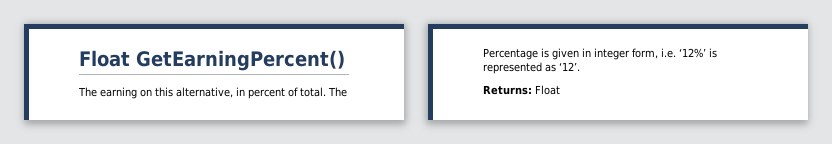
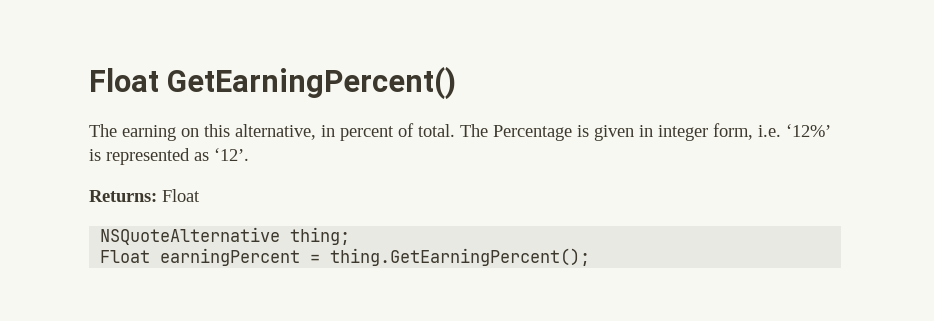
+ NSQuoteAlternative thing;
+ Float earningPercent = thing.GetEarningPercent();

